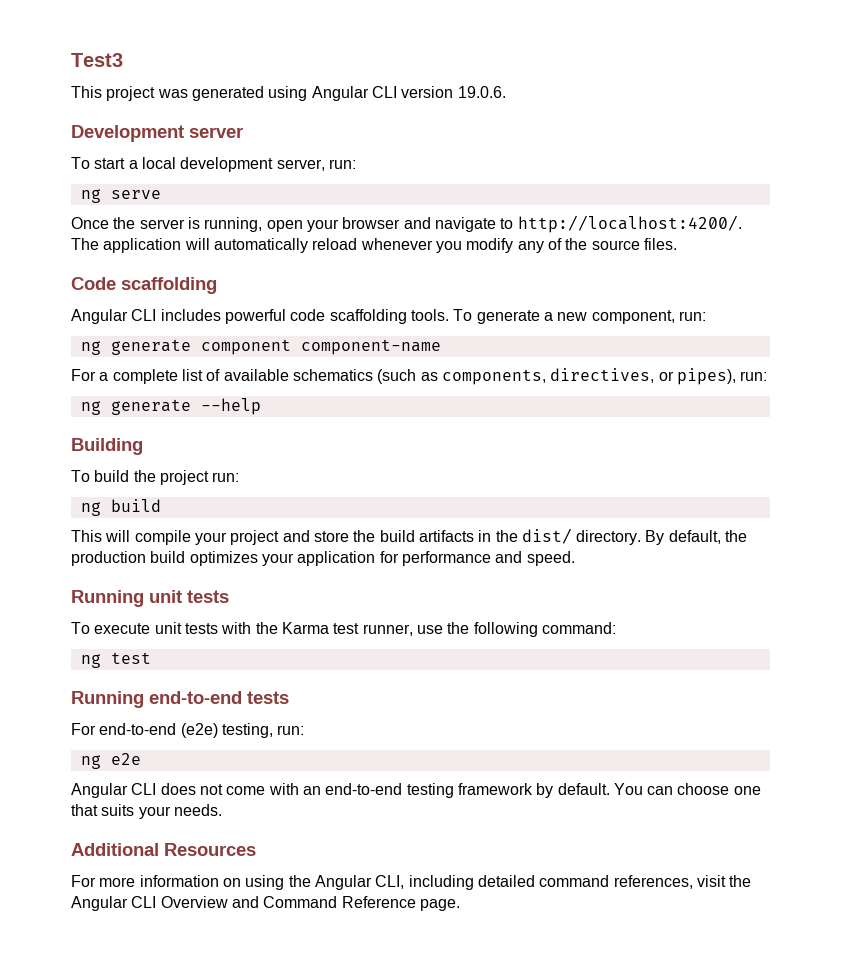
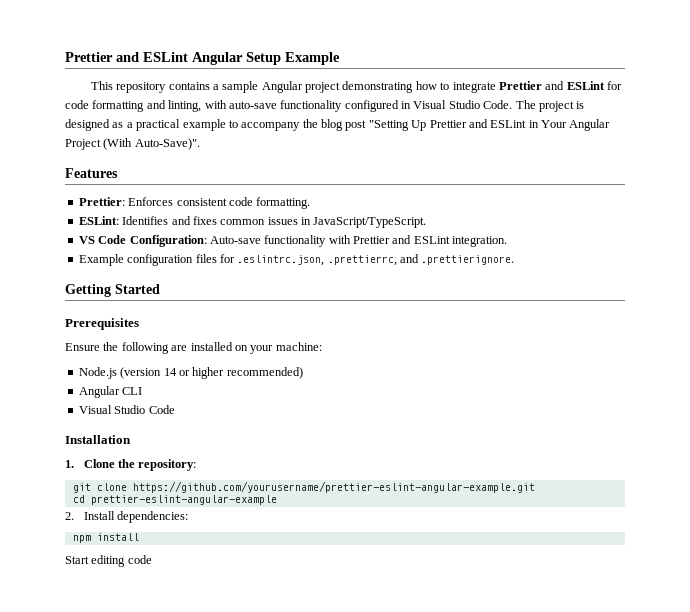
- Test3
- This project was generated using Angular CLI version 19.0.6.
- Development server
- To start a local development server, run:
- ng serve
- Once the server is running, open your browser and navigate to http://localhost:4200/. The application will automatically reload whenever you modify any of the source files.
- Code scaffolding
- Angular CLI includes powerful code scaffolding tools. To generate a new component, run:
- ng generate component component-name
- For a complete list of available schematics (such as components, directives, or pipes), run:
- ng generate --help
- Building
- To build the project run:
- ng build
- This will compile your project and store the build artifacts in the dist/ directory. By default, the production build optimizes your application for performance and speed.
- Running unit tests
- To execute unit tests with the Karma test runner, use the following command:
- ng test
- Running end-to-end tests
- For end-to-end (e2e) testing, run:
- ng e2e
- Angular CLI does not come with an end-to-end testing framework by default. You can choose one that suits your needs.
- Additional Resources
- For more information on using the Angular CLI, including detailed command references, visit the Angular CLI Overview and Command Reference page.
+ Prettier and ESLint Angular Setup Example
+ This repository contains a sample Angular project demonstrating how to integrate Prettier and ESLint for code formatting and linting, with auto-save functionality configured in Visual Studio Code. The project is designed as a practical example to accompany the blog post "Setting Up Prettier and ESLint in Your Angular Project (With Auto-Save)".
+ Features
+ Prettier: Enforces consistent code formatting.
+ ESLint: Identifies and fixes common issues in JavaScript/TypeScript.
+ VS Code Configuration: Auto-save functionality with Prettier and ESLint integration.
+ Example configuration files for .eslintrc.json, .prettierrc, and .prettierignore.
+ Getting Started
+ Prerequisites
+ Ensure the following are installed on your machine:
+ Node.js (version 14 or higher recommended)
+ Angular CLI
+ Visual Studio Code
+ Installation
+ 1. Clone the repository:
+ git clone https://github.com/yourusername/prettier-eslint-angular-example.git
+ cd prettier-eslint-angular-example
+ 2. Install dependencies:
+ npm install
+ Start editing code

